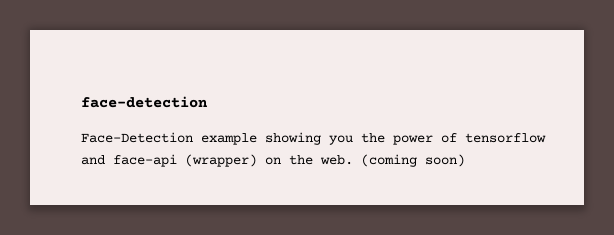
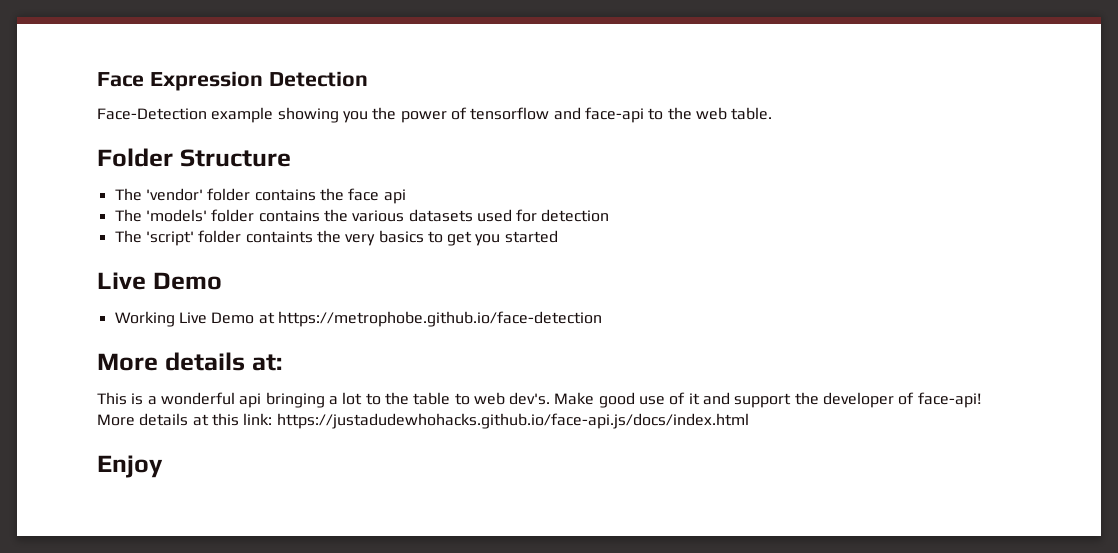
- face-detection
+ Face Expression Detection
- Face-Detection example showing you the power of tensorflow and face-api (wrapper) on the web. (coming soon)
+ Face-Detection example showing you the power of tensorflow and face-api to the web table.
+ Folder Structure
+ The 'vendor' folder contains the face api
+ The 'models' folder contains the various datasets used for detection
+ The 'script' folder containts the very basics to get you started
+ Live Demo
+ Working Live Demo at https://metrophobe.github.io/face-detection
+ More details at:
+ This is a wonderful api bringing a lot to the table to web dev's. Make good use of it and support the developer of face-api! More details at this link: https://justadudewhohacks.github.io/face-api.js/docs/index.html
+ Enjoy

